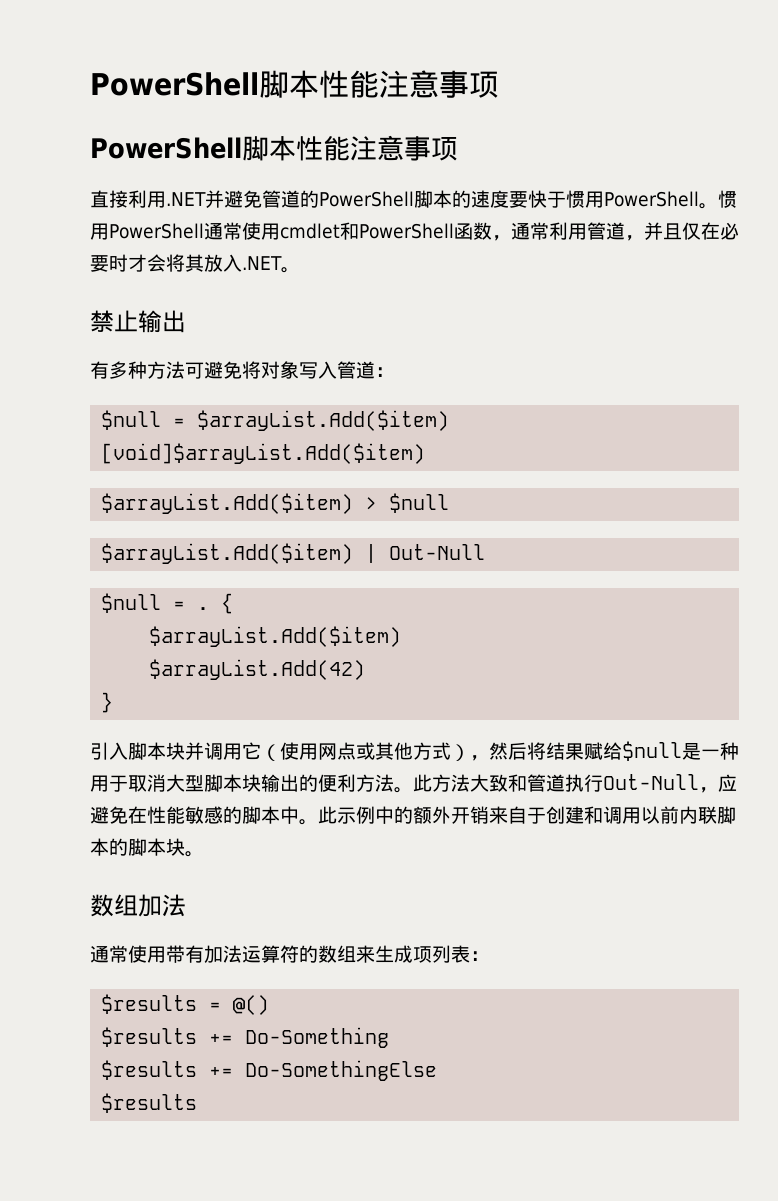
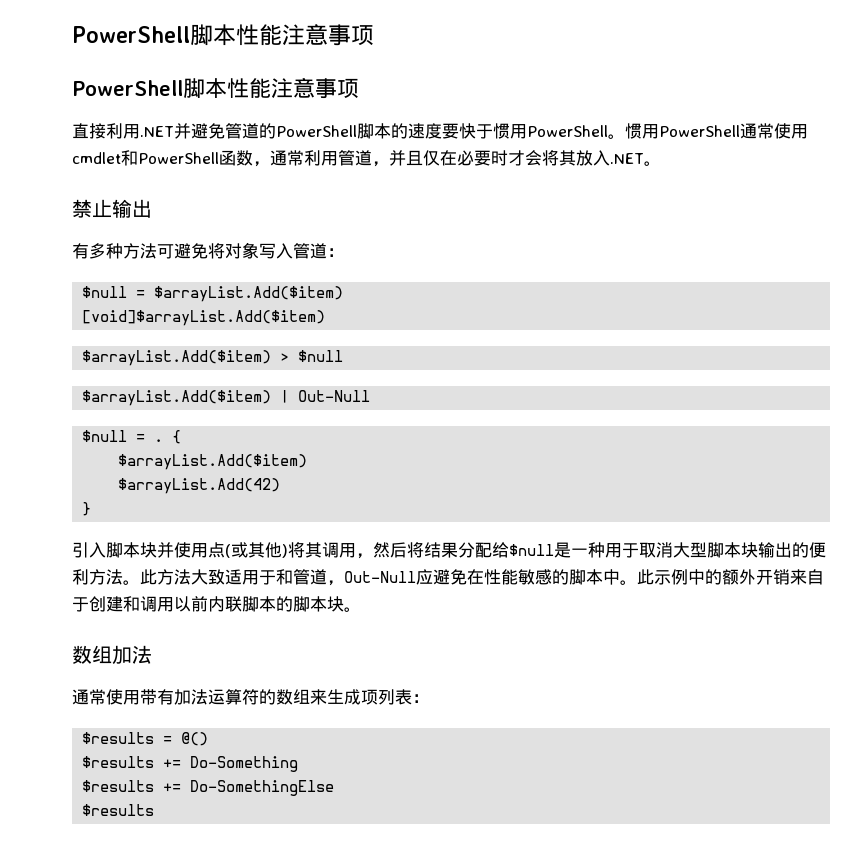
- 引入脚本块并调用它（使用网点或其他方式），然后将结果赋给$null是一种用于取消大型脚本块输出的便利方法。
+ 引入脚本块并使用点(或其他)将其调用，然后将结果分配给$null是一种用于取消大型脚本块输出的便利方法。
- 此方法大致和管道执行Out-Null，应避免在性能敏感的脚本中。
+ 此方法大致适用于和管道，Out-Null应避免在性能敏感的脚本中。

